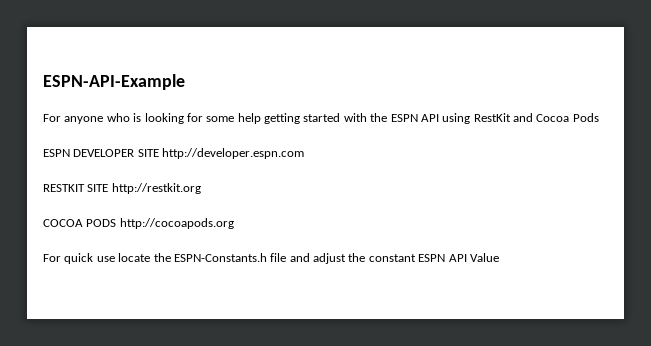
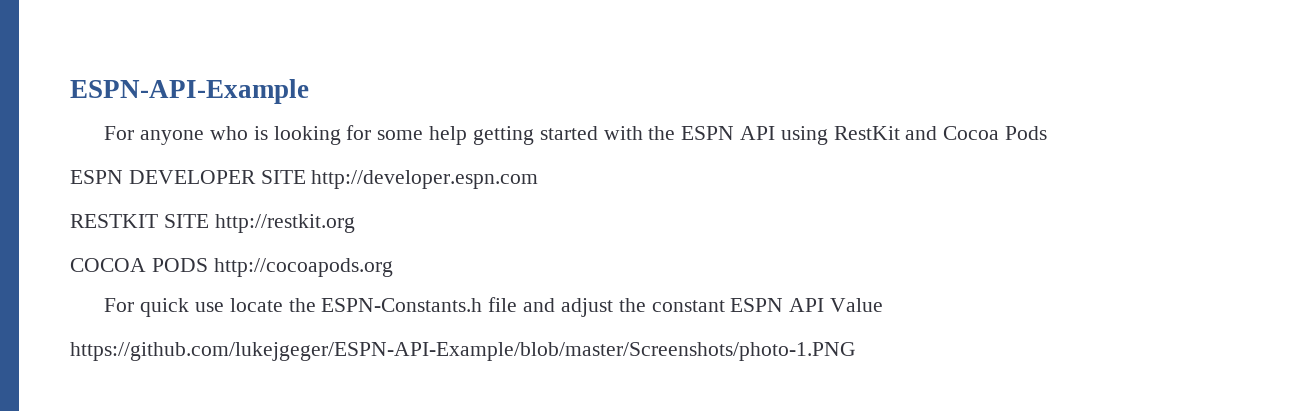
+ https://github.com/lukejgeger/ESPN-API-Example/blob/master/Screenshots/photo-1.PNG

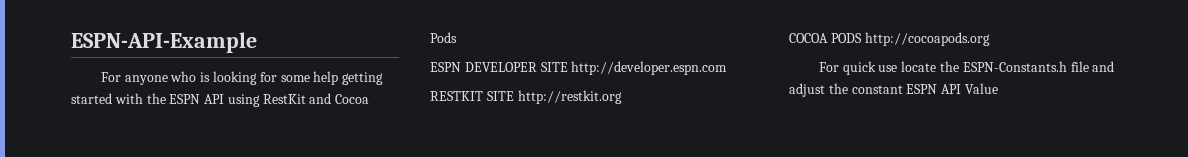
- https://github.com/lukejgeger/ESPN-API-Example/blob/master/Screenshots/photo-1.PNG

